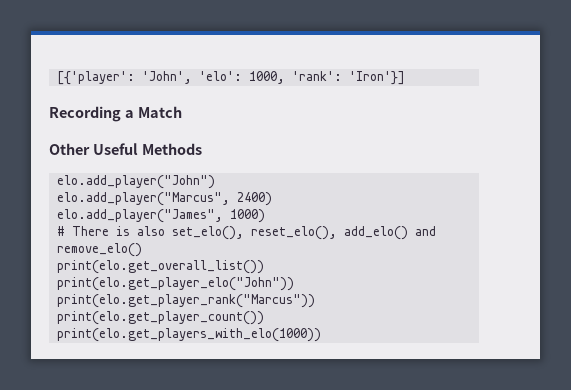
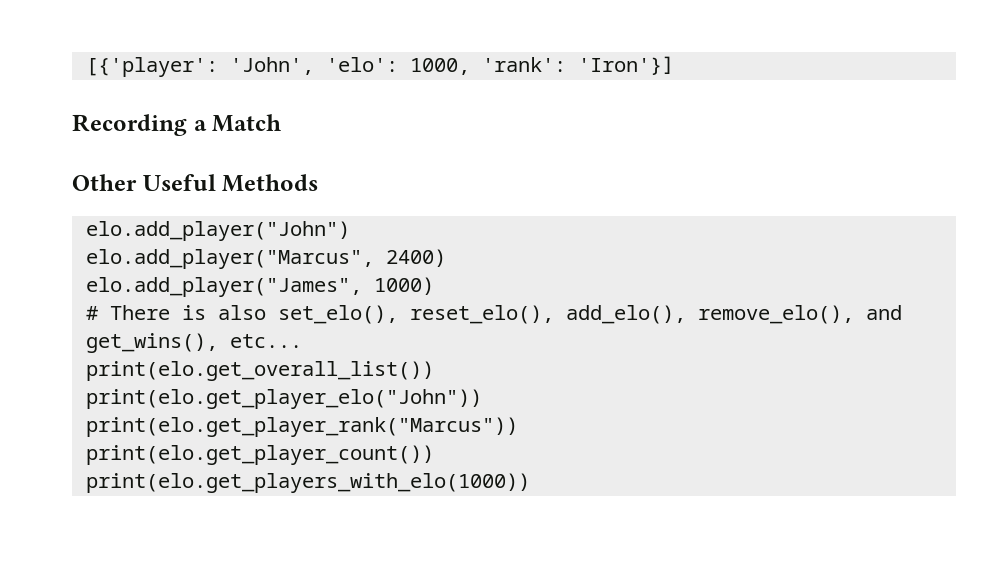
- # There is also set_elo(), reset_elo(), add_elo() and remove_elo()
+ # There is also set_elo(), reset_elo(), add_elo(), remove_elo(), and get_wins(), etc...

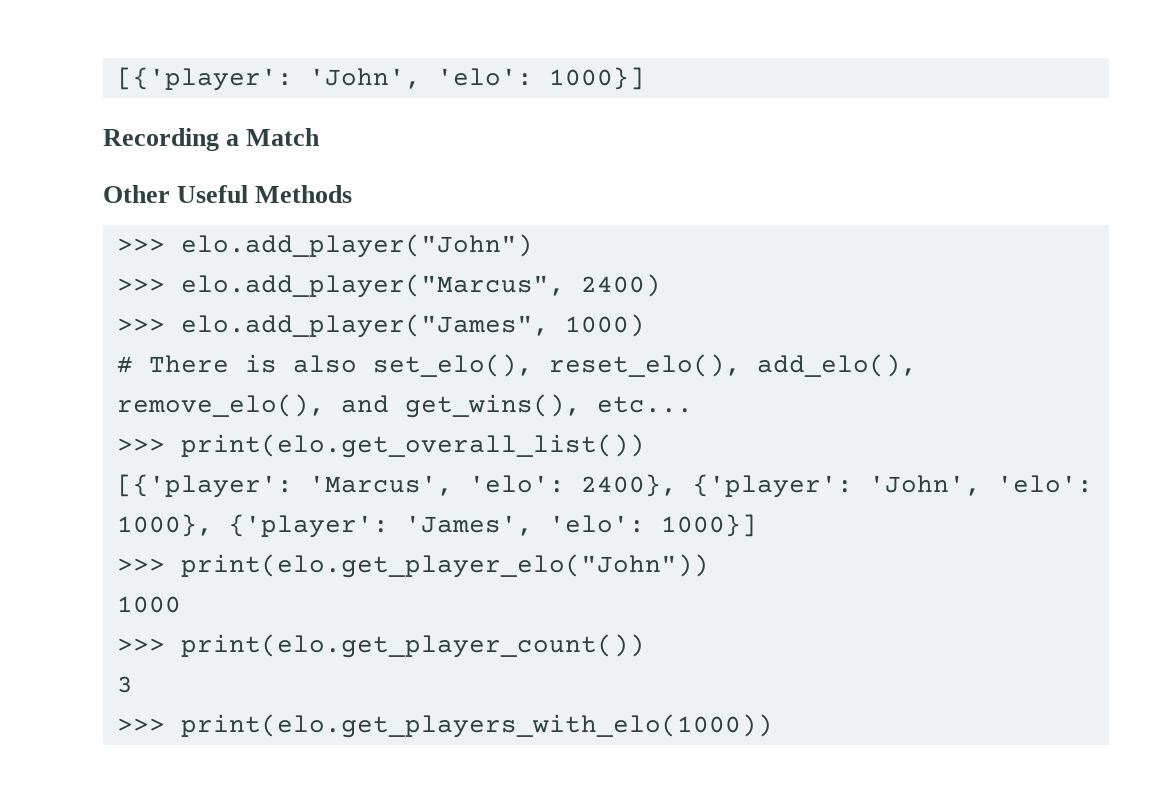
- [{'player': 'John', 'elo': 1000, 'rank': 'Iron'}]
+ [{'player': 'John', 'elo': 1000}]
- elo.add_player("John")
+ >>> elo.add_player("John")
- elo.add_player("Marcus", 2400)
+ >>> elo.add_player("Marcus", 2400)
- elo.add_player("James", 1000)
+ >>> elo.add_player("James", 1000)
- print(elo.get_overall_list())
+ >>> print(elo.get_overall_list())
- print(elo.get_player_elo("John"))
+ [{'player': 'Marcus', 'elo': 2400}, {'player': 'John', 'elo': 1000}, {'player': 'James', 'elo': 1000}]
+ >>> print(elo.get_player_elo("John"))
- print(elo.get_player_rank("Marcus"))
- print(elo.get_player_count())
+ 1000
+ >>> print(elo.get_player_count())
- print(elo.get_players_with_elo(1000))
+ 3
+ >>> print(elo.get_players_with_elo(1000))

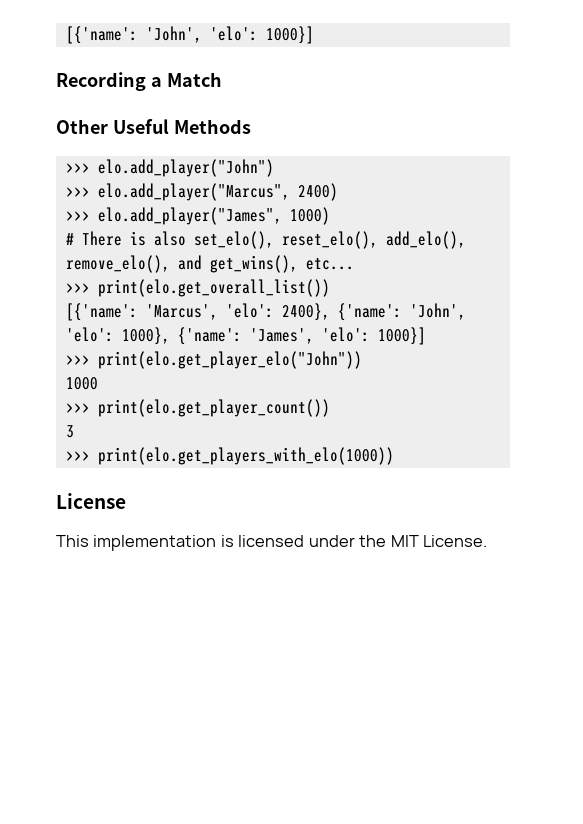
- [{'player': 'John', 'elo': 1000}]
+ [{'name': 'John', 'elo': 1000}]
- [{'player': 'Marcus', 'elo': 2400}, {'player': 'John', 'elo': 1000}, {'player': 'James', 'elo': 1000}]
+ [{'name': 'Marcus', 'elo': 2400}, {'name': 'John', 'elo': 1000}, {'name': 'James', 'elo': 1000}]
+ License
+ This implementation is licensed under the MIT License.

